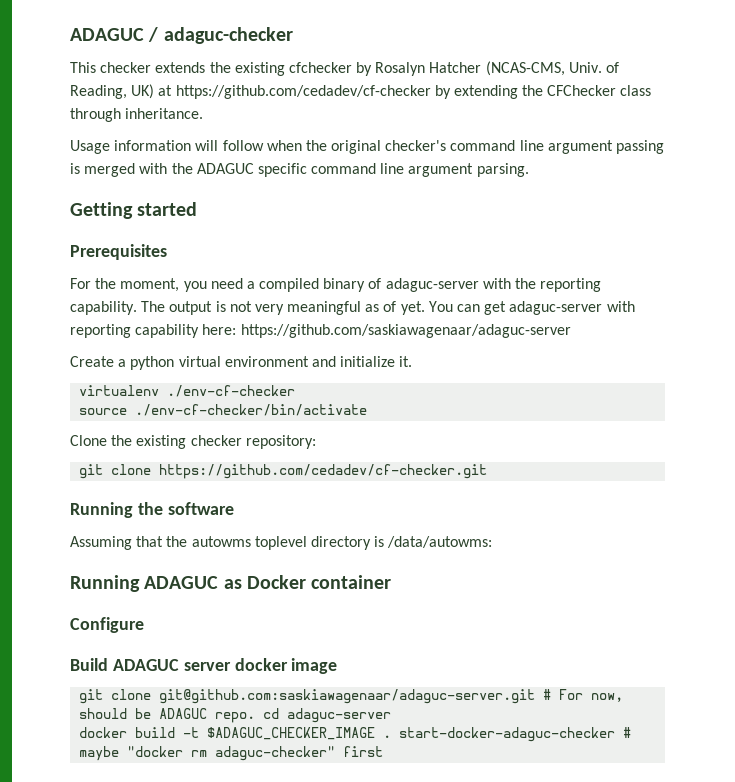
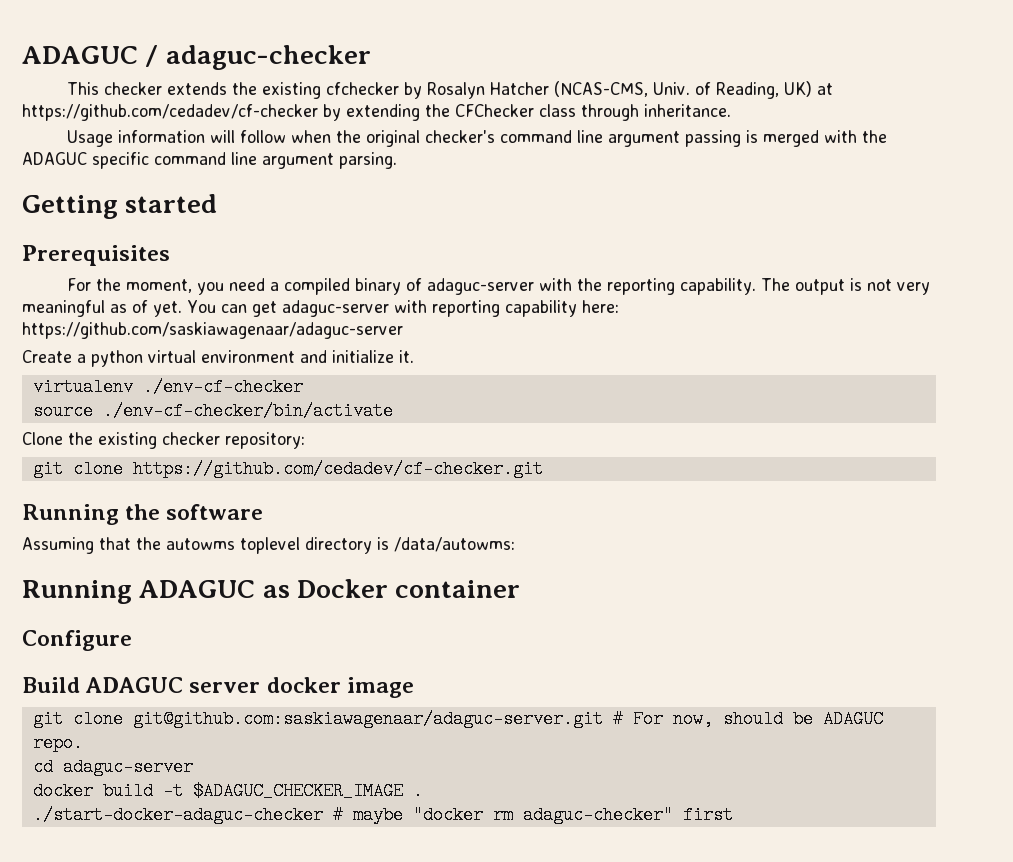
- git clone git@github.com:saskiawagenaar/adaguc-server.git # For now, should be ADAGUC repo. cd adaguc-server
+ git clone git@github.com:saskiawagenaar/adaguc-server.git # For now, should be ADAGUC repo.
+ cd adaguc-server
- docker build -t $ADAGUC_CHECKER_IMAGE . start-docker-adaguc-checker # maybe "docker rm adaguc-checker" first
+ docker build -t $ADAGUC_CHECKER_IMAGE .
+ ./start-docker-adaguc-checker # maybe "docker rm adaguc-checker" first

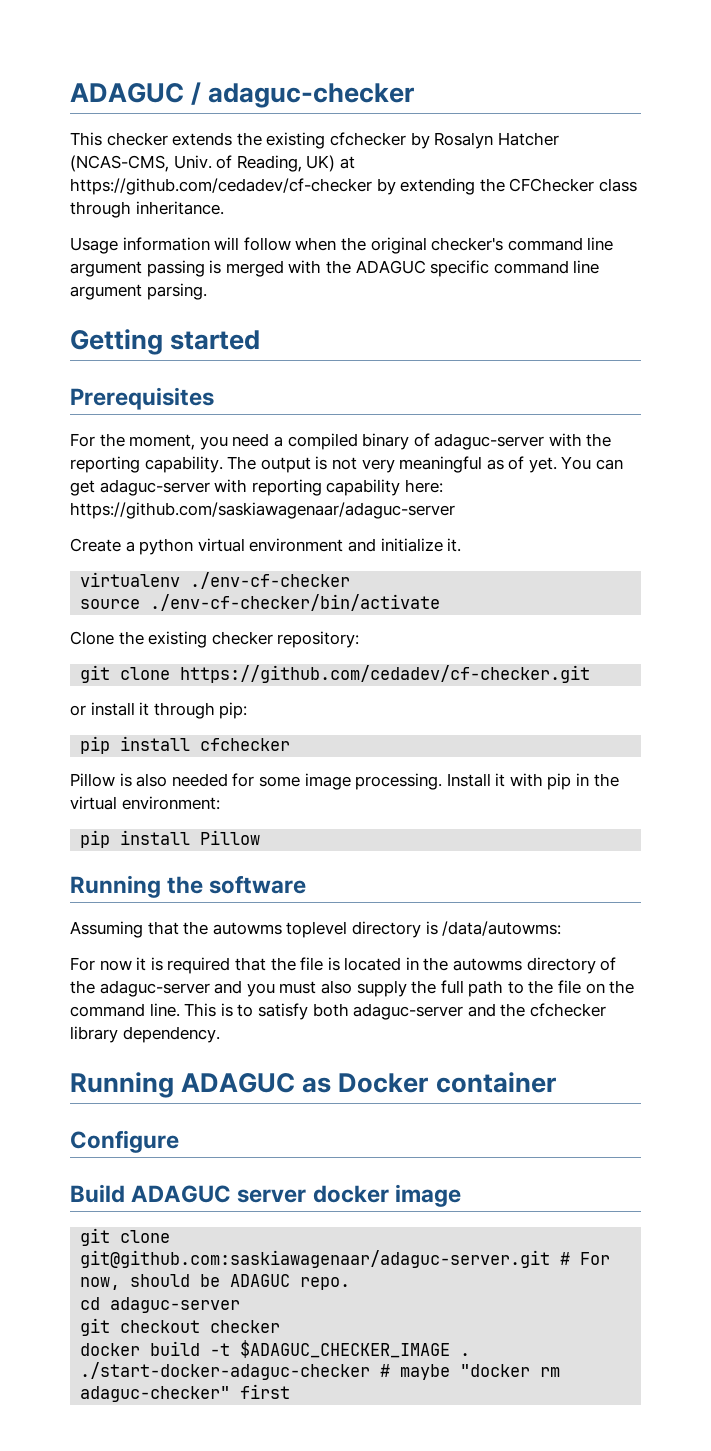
+ or install it through pip:
+ pip install cfchecker
+ Pillow is also needed for some image processing. Install it with pip in the virtual environment:
+ pip install Pillow
+ For now it is required that the file is located in the autowms directory of the adaguc-server and you must also supply the full path to the file on the command line. This is to satisfy both adaguc-server and the cfchecker library dependency.
+ git checkout checker

